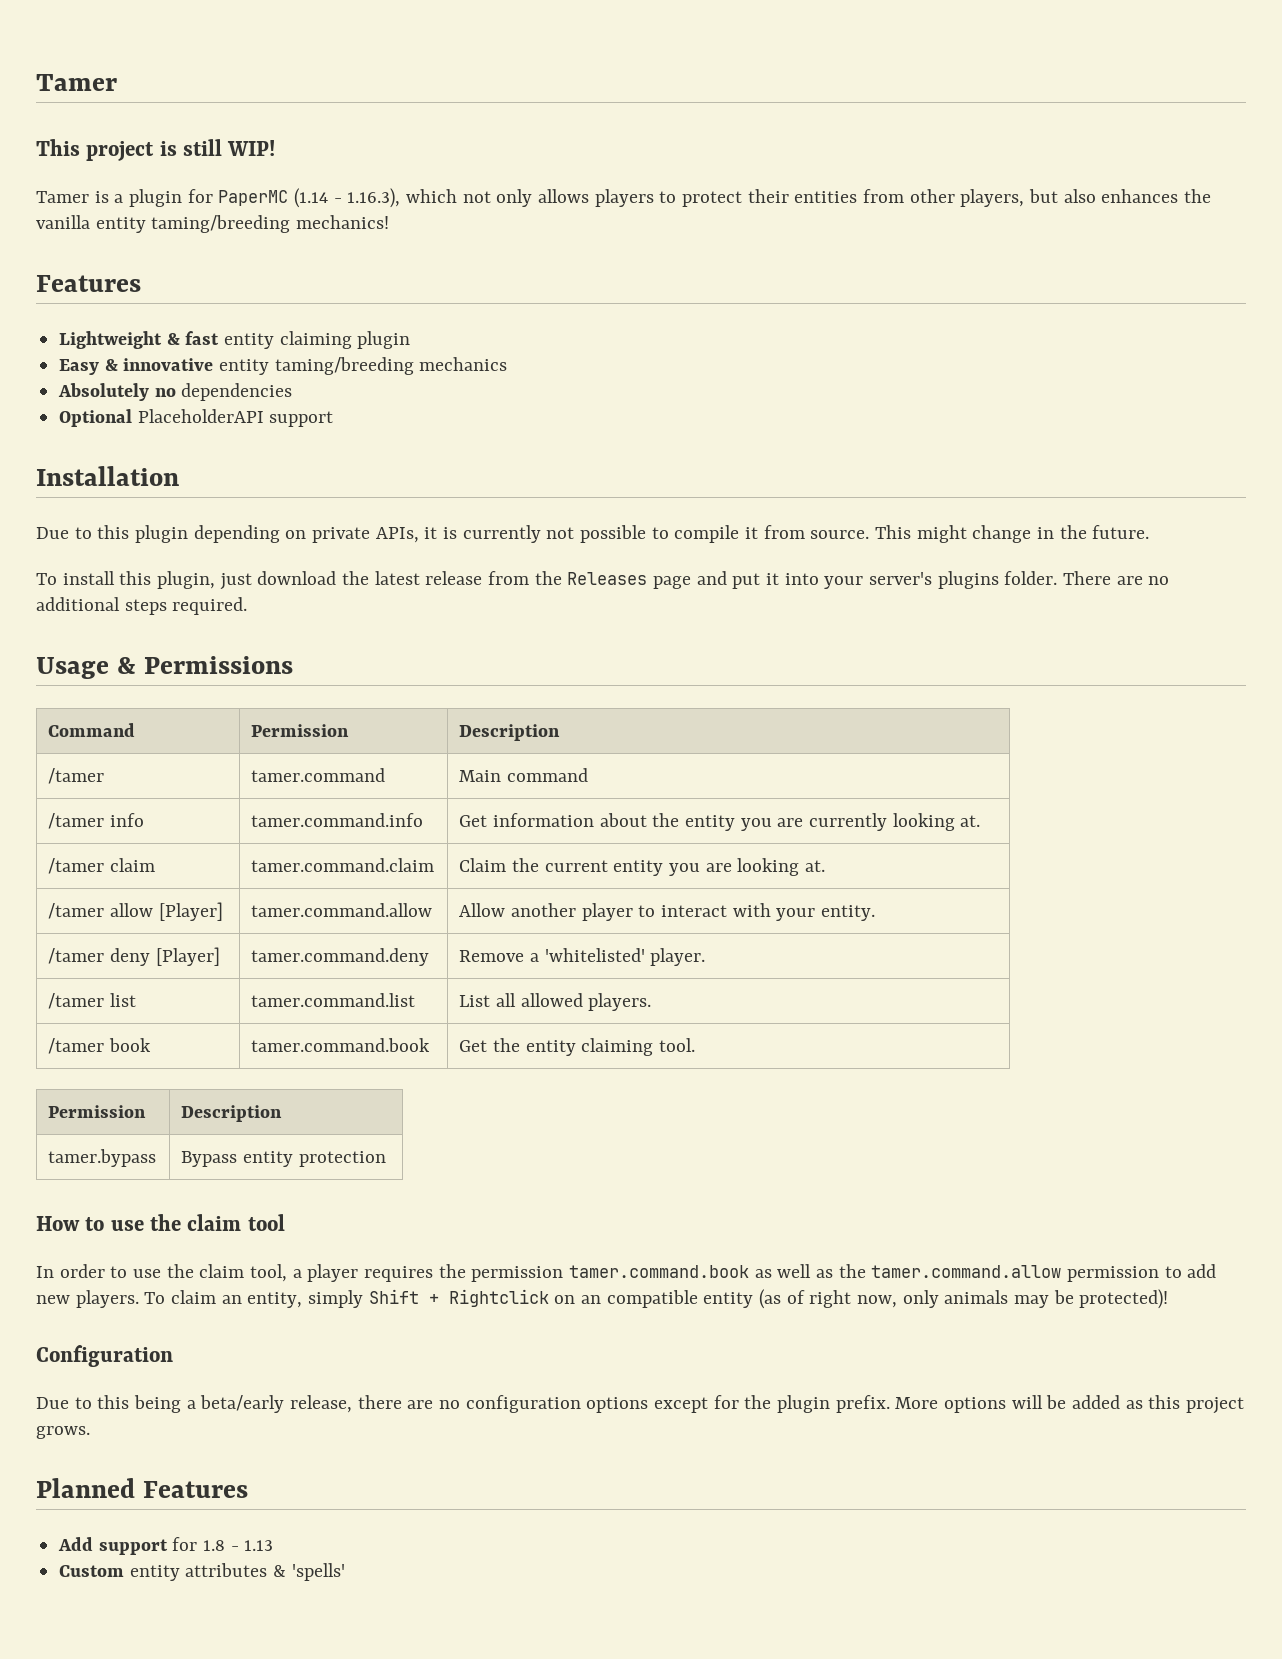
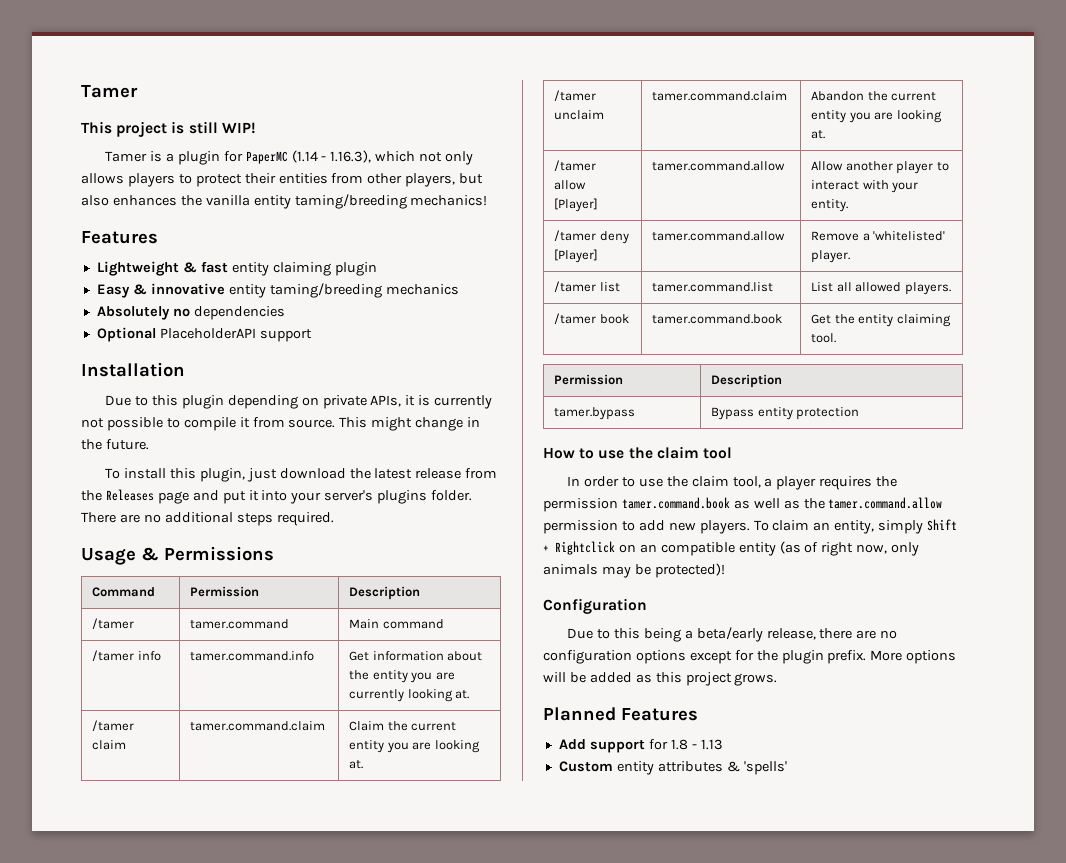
+ /tamer unclaim | tamer.command.claim | Abandon the current entity you are looking at.
- /tamer deny [Player] | tamer.command.deny | Remove a 'whitelisted' player.
+ /tamer deny [Player] | tamer.command.allow | Remove a 'whitelisted' player.

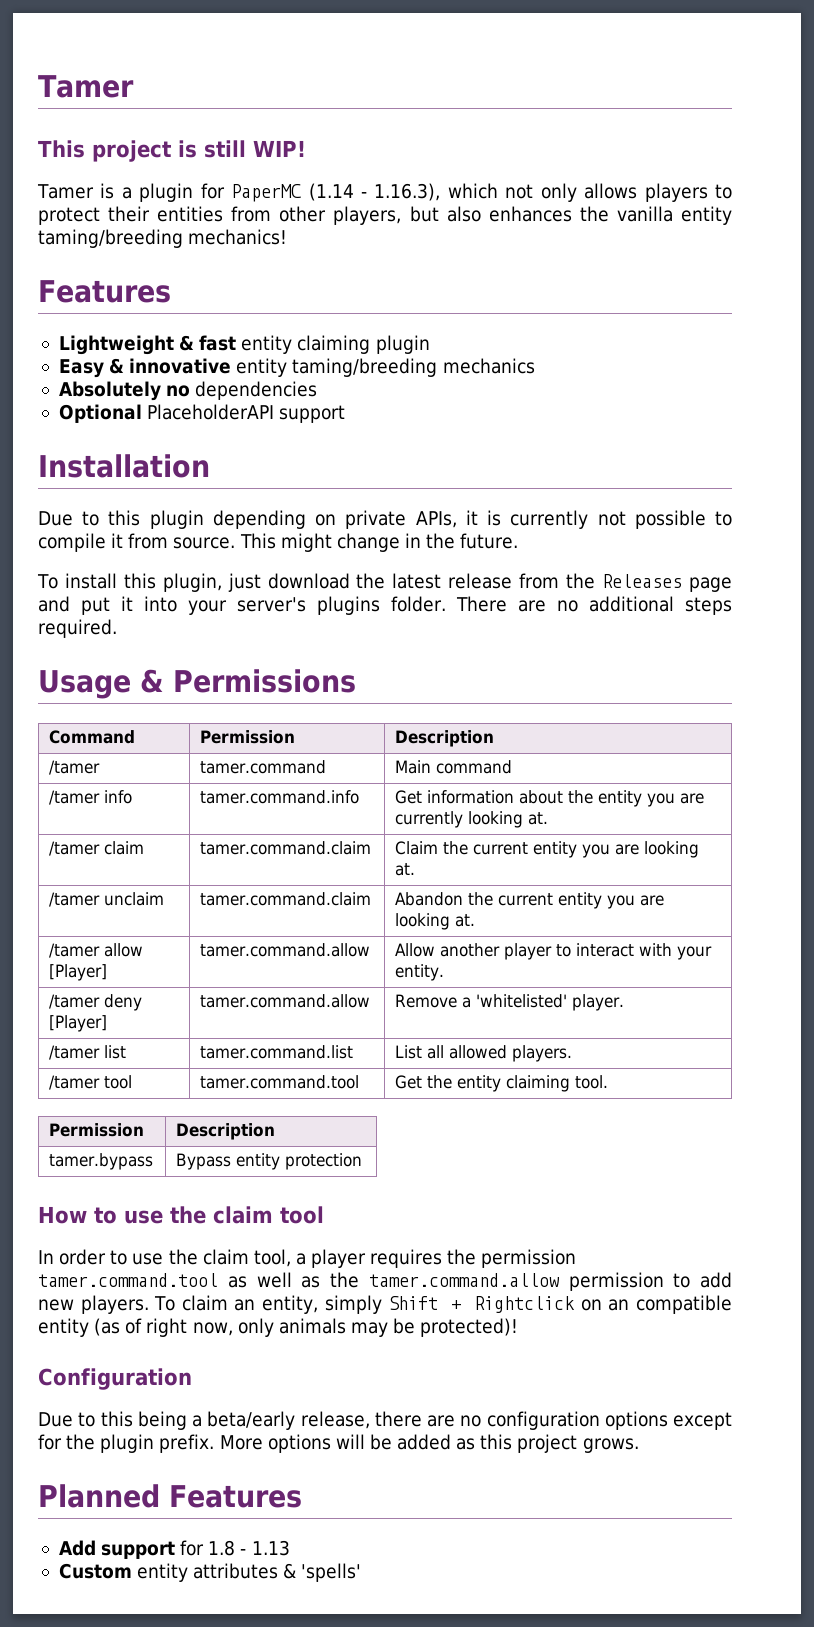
- /tamer book | tamer.command.book | Get the entity claiming tool.
+ /tamer tool | tamer.command.tool | Get the entity claiming tool.
- In order to use the claim tool, a player requires the permission tamer.command.book as well as the tamer.command.allow permission to add new players.
+ In order to use the claim tool, a player requires the permission tamer.command.tool as well as the tamer.command.allow permission to add new players.

